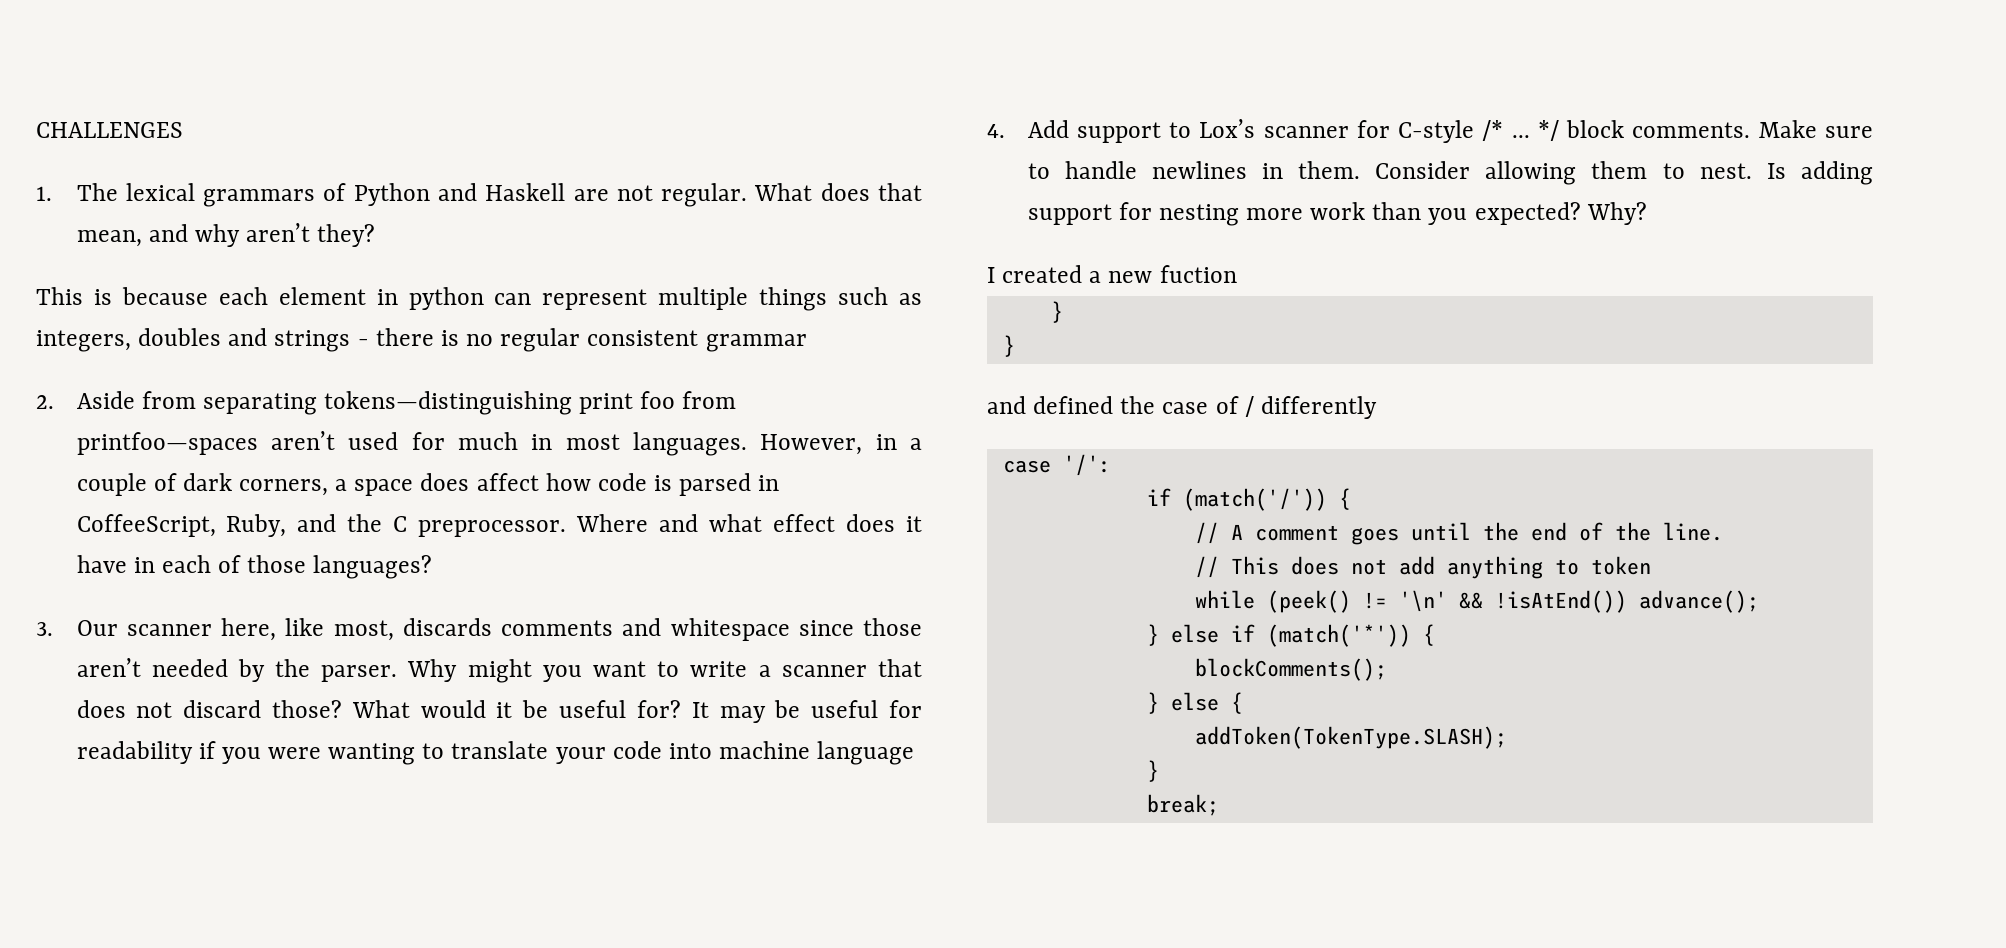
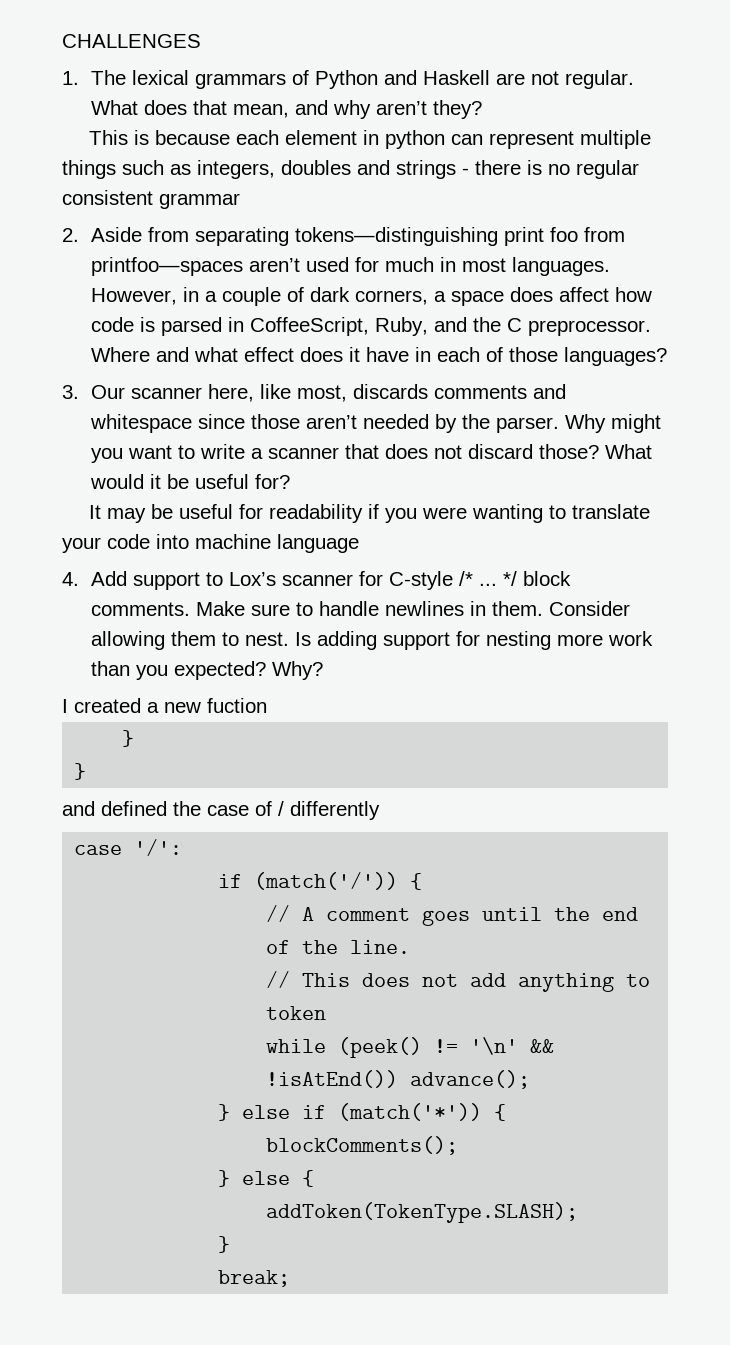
- What would it be useful for? It may be useful for readability if you were wanting to translate your code into machine language
+ What would it be useful for?
+ It may be useful for readability if you were wanting to translate your code into machine language

